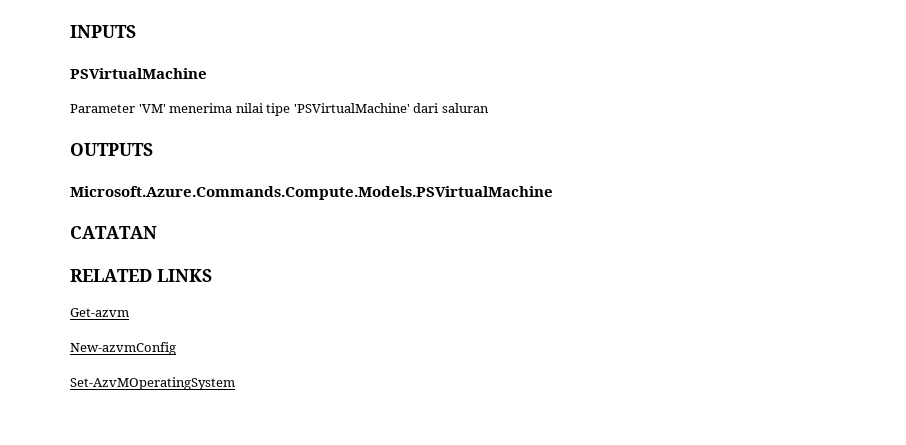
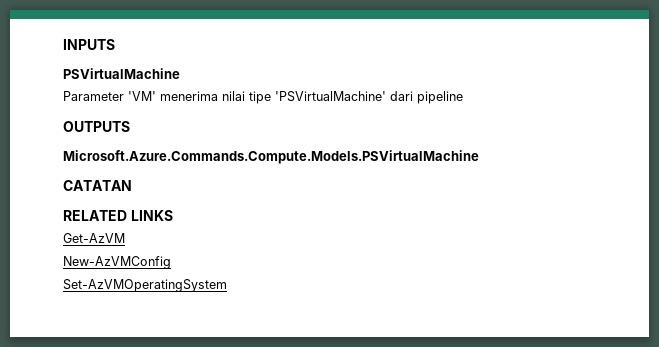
- Parameter 'VM' menerima nilai tipe 'PSVirtualMachine' dari saluran
+ Parameter 'VM' menerima nilai tipe 'PSVirtualMachine' dari pipeline
- Get-azvm
- New-azvmConfig
- Set-AzvMOperatingSystem
+ Get-AzVM
+ New-AzVMConfig
+ Set-AzVMOperatingSystem

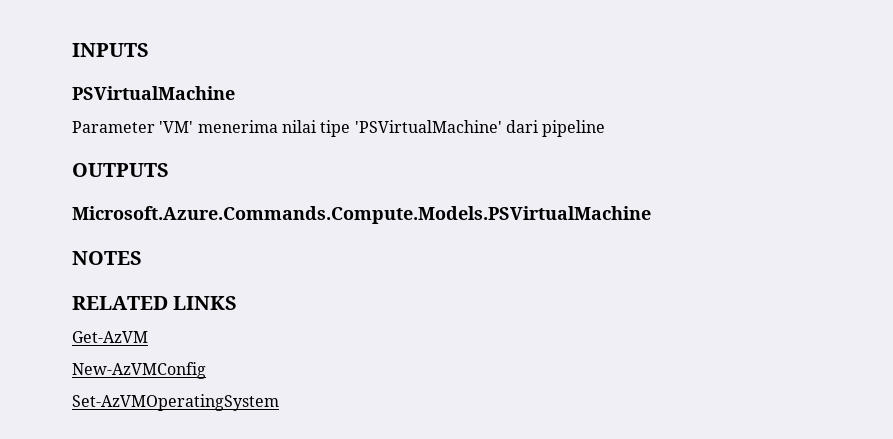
- CATATAN
+ NOTES

